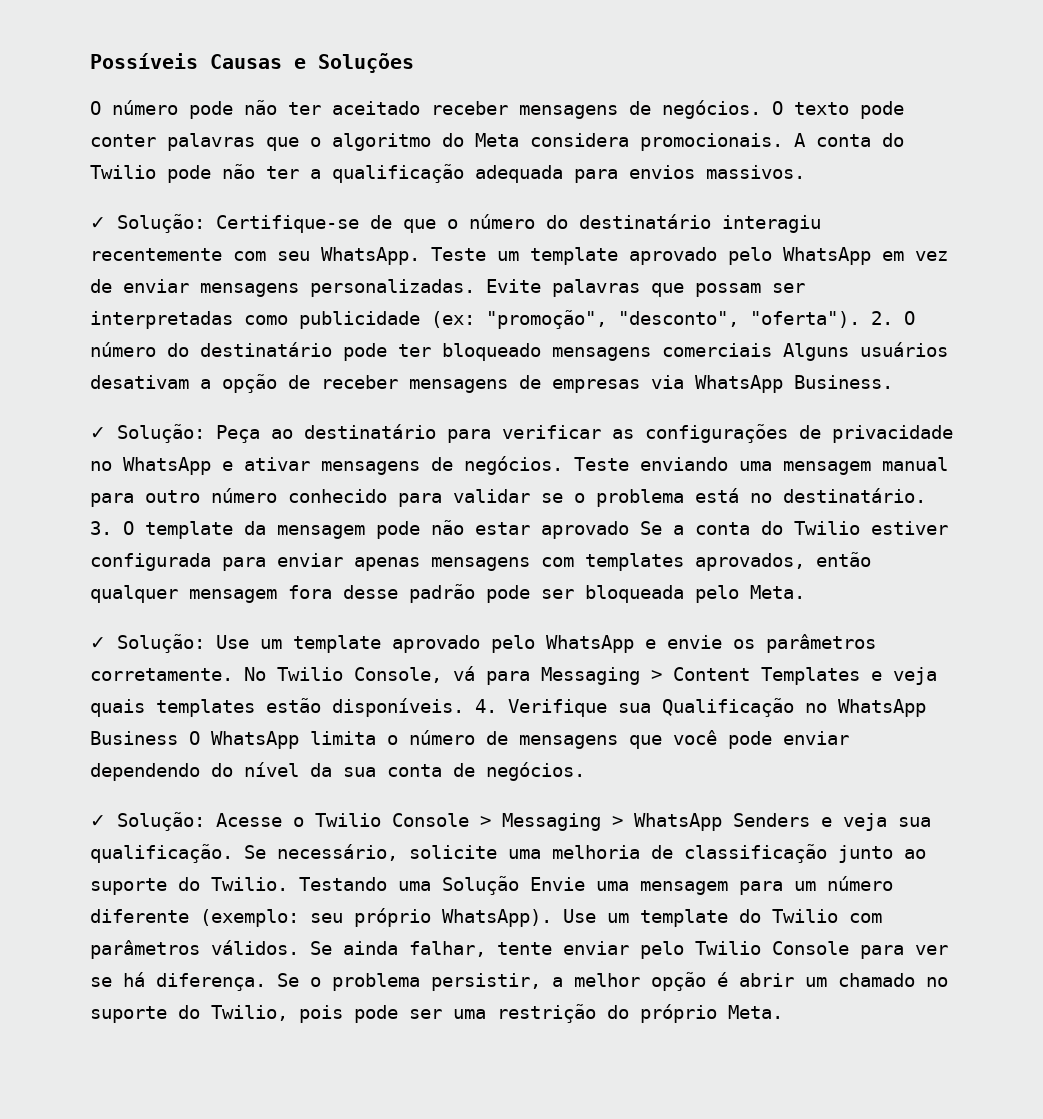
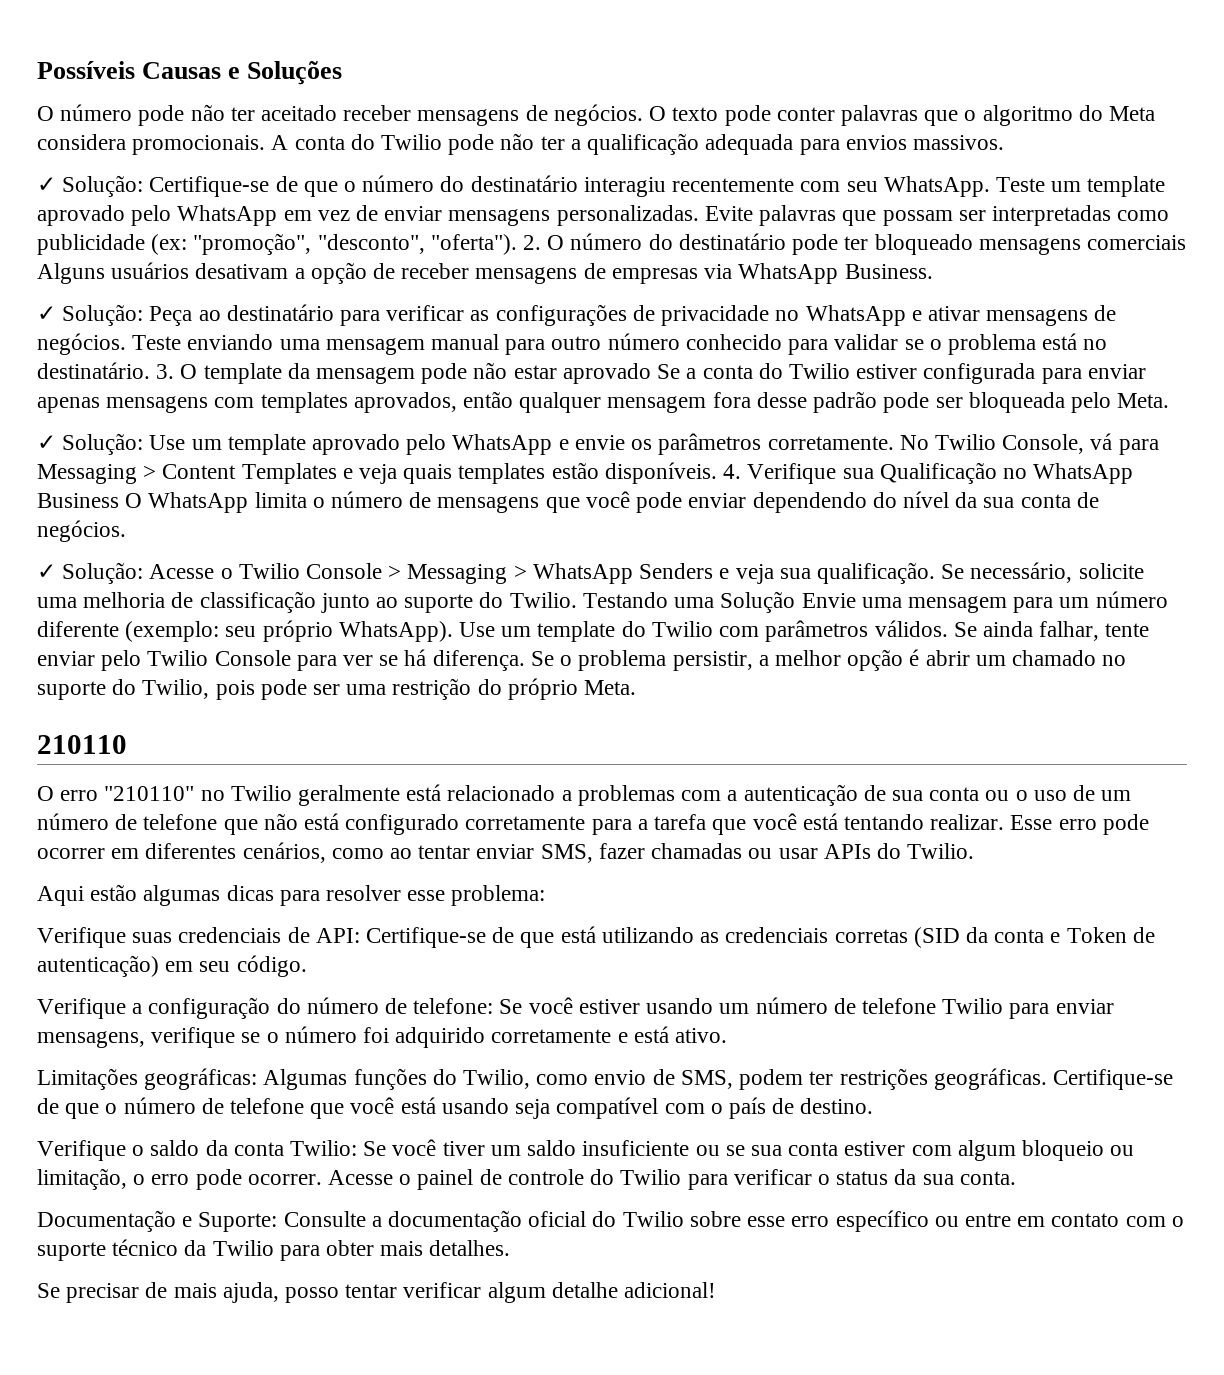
+ 210110
+ O erro "210110" no Twilio geralmente está relacionado a problemas com a autenticação de sua conta ou o uso de um número de telefone que não está configurado corretamente para a tarefa que você está tentando realizar. Esse erro pode ocorrer em diferentes cenários, como ao tentar enviar SMS, fazer chamadas ou usar APIs do Twilio.
+ Aqui estão algumas dicas para resolver esse problema:
+ Verifique suas credenciais de API: Certifique-se de que está utilizando as credenciais corretas (SID da conta e Token de autenticação) em seu código.
+ Verifique a configuração do número de telefone: Se você estiver usando um número de telefone Twilio para enviar mensagens, verifique se o número foi adquirido corretamente e está ativo.
+ Limitações geográficas: Algumas funções do Twilio, como envio de SMS, podem ter restrições geográficas. Certifique-se de que o número de telefone que você está usando seja compatível com o país de destino.
+ Verifique o saldo da conta Twilio: Se você tiver um saldo insuficiente ou se sua conta estiver com algum bloqueio ou limitação, o erro pode ocorrer. Acesse o painel de controle do Twilio para verificar o status da sua conta.
+ Documentação e Suporte: Consulte a documentação oficial do Twilio sobre esse erro específico ou entre em contato com o suporte técnico da Twilio para obter mais detalhes.
+ Se precisar de mais ajuda, posso tentar verificar algum detalhe adicional!

